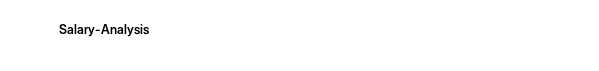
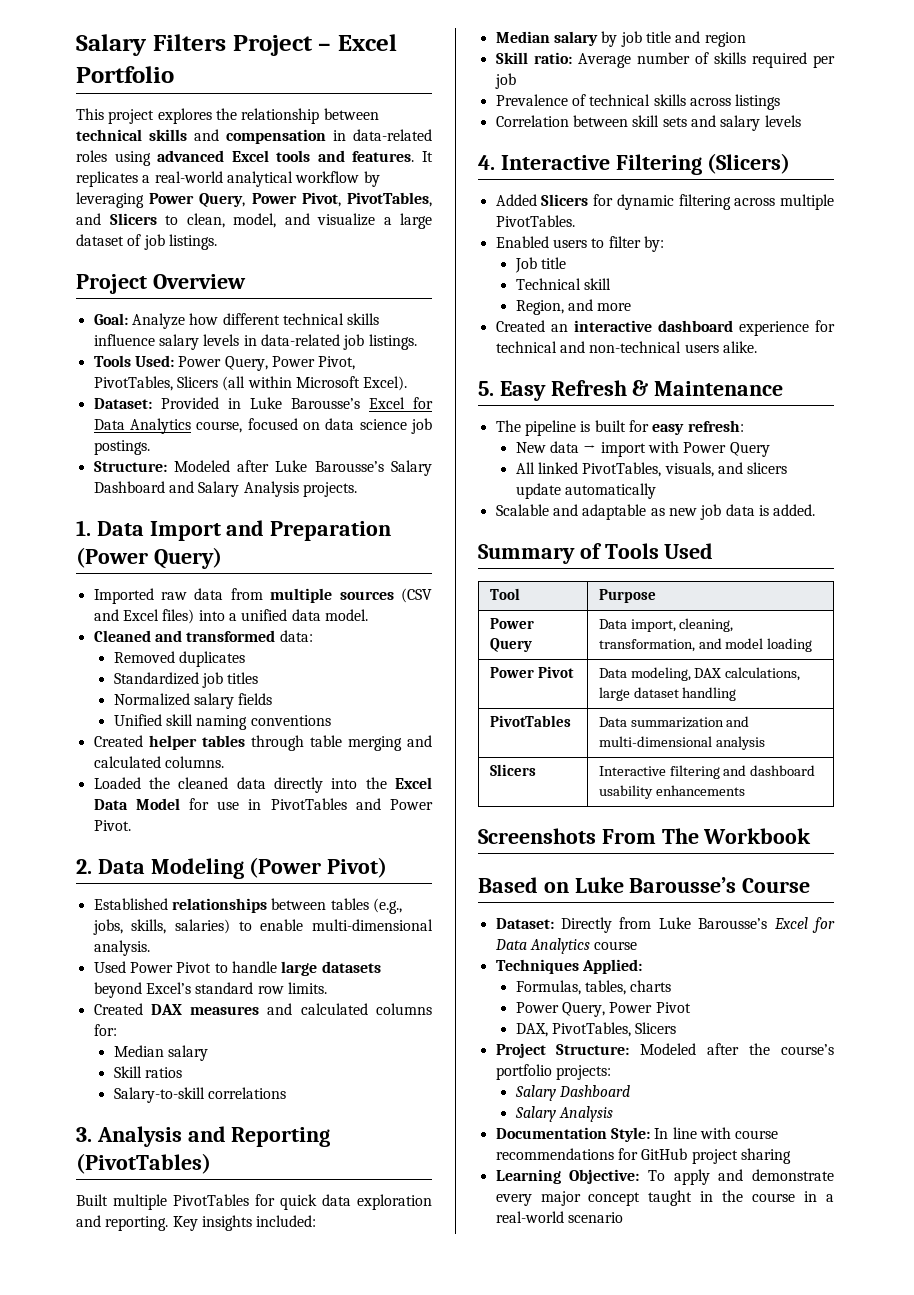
- Salary-Analysis
+ Salary Filters Project – Excel Portfolio
+ This project explores the relationship between technical skills and compensation in data-related roles using advanced Excel tools and features. It replicates a real-world analytical workflow by leveraging Power Query, Power Pivot, PivotTables, and Slicers to clean, model, and visualize a large dataset of job listings.
+ Project Overview
+ Goal: Analyze how different technical skills influence salary levels in data-related job listings.
+ Tools Used: Power Query, Power Pivot, PivotTables, Slicers (all within Microsoft Excel).
+ Dataset: Provided in Luke Barousse’s Excel for Data Analytics course, focused on data science job postings.
+ Structure: Modeled after Luke Barousse’s Salary Dashboard and Salary Analysis projects.
+ 1. Data Import and Preparation (Power Query)
+ Imported raw data from multiple sources (CSV and Excel files) into a unified data model.
+ Cleaned and transformed data:
+ Removed duplicates
+ Standardized job titles
+ Normalized salary fields
+ Unified skill naming conventions
+ Created helper tables through table merging and calculated columns.
+ Loaded the cleaned data directly into the Excel Data Model for use in PivotTables and Power Pivot.
+ 2. Data Modeling (Power Pivot)
+ Established relationships between tables (e.g., jobs, skills, salaries) to enable multi-dimensional analysis.
+ Used Power Pivot to handle large datasets beyond Excel’s standard row limits.
+ Created DAX measures and calculated columns for:
+ Median salary
+ Skill ratios
+ Salary-to-skill correlations
+ 3. Analysis and Reporting (PivotTables)
+ Built multiple PivotTables for quick data exploration and reporting. Key insights included:
+ Median salary by job title and region
+ Skill ratio: Average number of skills required per job
+ Prevalence of technical skills across listings
+ Correlation between skill sets and salary levels
+ 4. Interactive Filtering (Slicers)
+ Added Slicers for dynamic filtering across multiple PivotTables.
+ Enabled users to filter by:
+ Job title
+ Technical skill
+ Region, and more
+ Created an interactive dashboard experience for technical and non-technical users alike.
+ 5. Easy Refresh & Maintenance
+ The pipeline is built for easy refresh:
+ New data → import with Power Query
+ All linked PivotTables, visuals, and slicers update automatically
+ Scalable and adaptable as new job data is added.
+ Summary of Tools Used
+ Tool | Purpose
+ Power Query | Data import, cleaning, transformation, and model loading
+ Power Pivot | Data modeling, DAX calculations, large dataset handling
+ PivotTables | Data summarization and multi-dimensional analysis
+ Slicers | Interactive filtering and dashboard usability enhancements
+ Screenshots From The Workbook
+ Based on Luke Barousse’s Course
+ Dataset: Directly from Luke Barousse’s Excel for Data Analytics course
+ Techniques Applied:
+ Formulas, tables, charts
+ Power Query, Power Pivot
+ DAX, PivotTables, Slicers
+ Project Structure: Modeled after the course’s portfolio projects:
+ Salary Dashboard
+ Salary Analysis
+ Documentation Style: In line with course recommendations for GitHub project sharing
+ Learning Objective: To apply and demonstrate every major concept taught in the course in a real-world scenario

